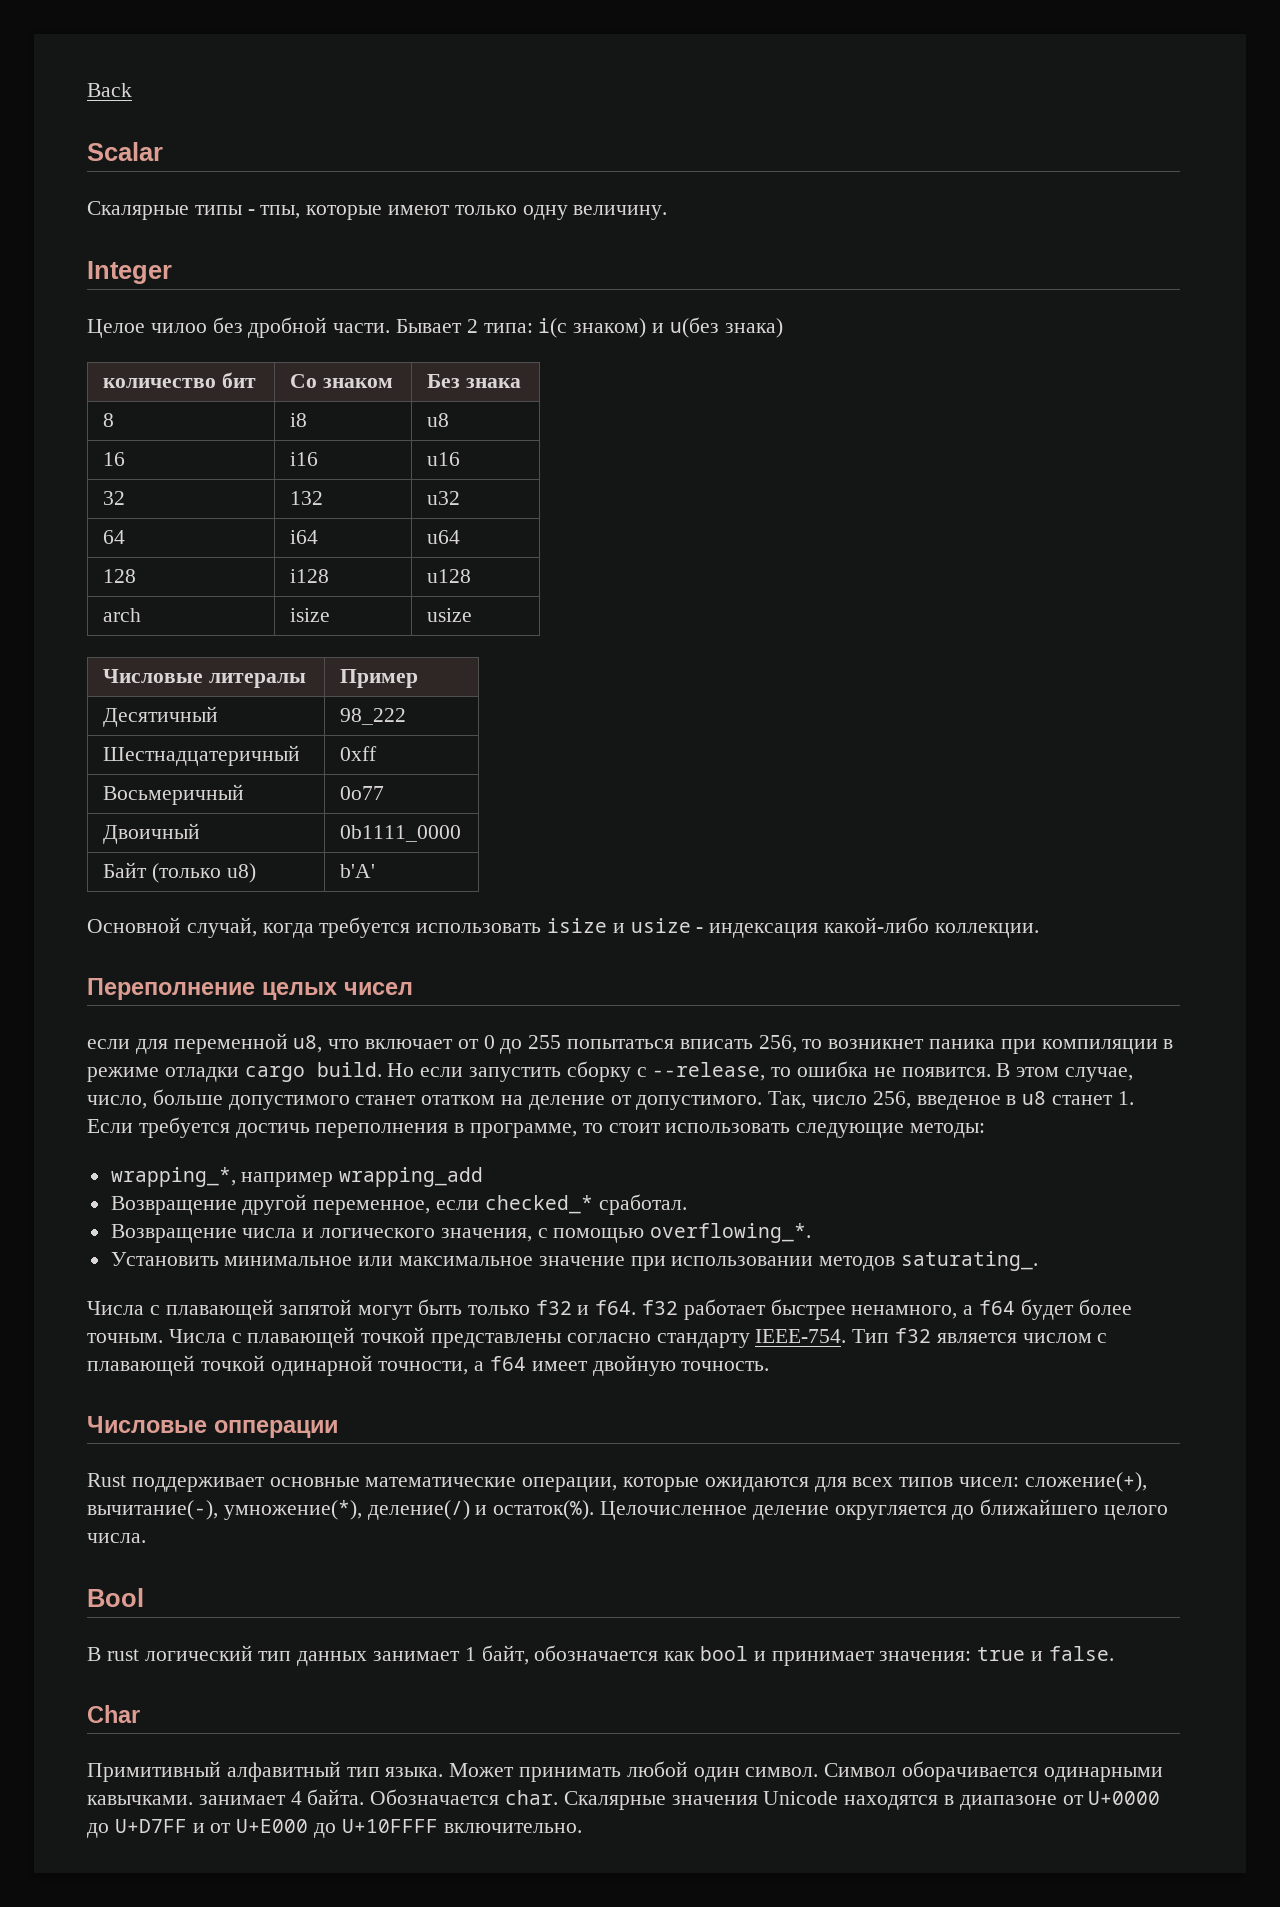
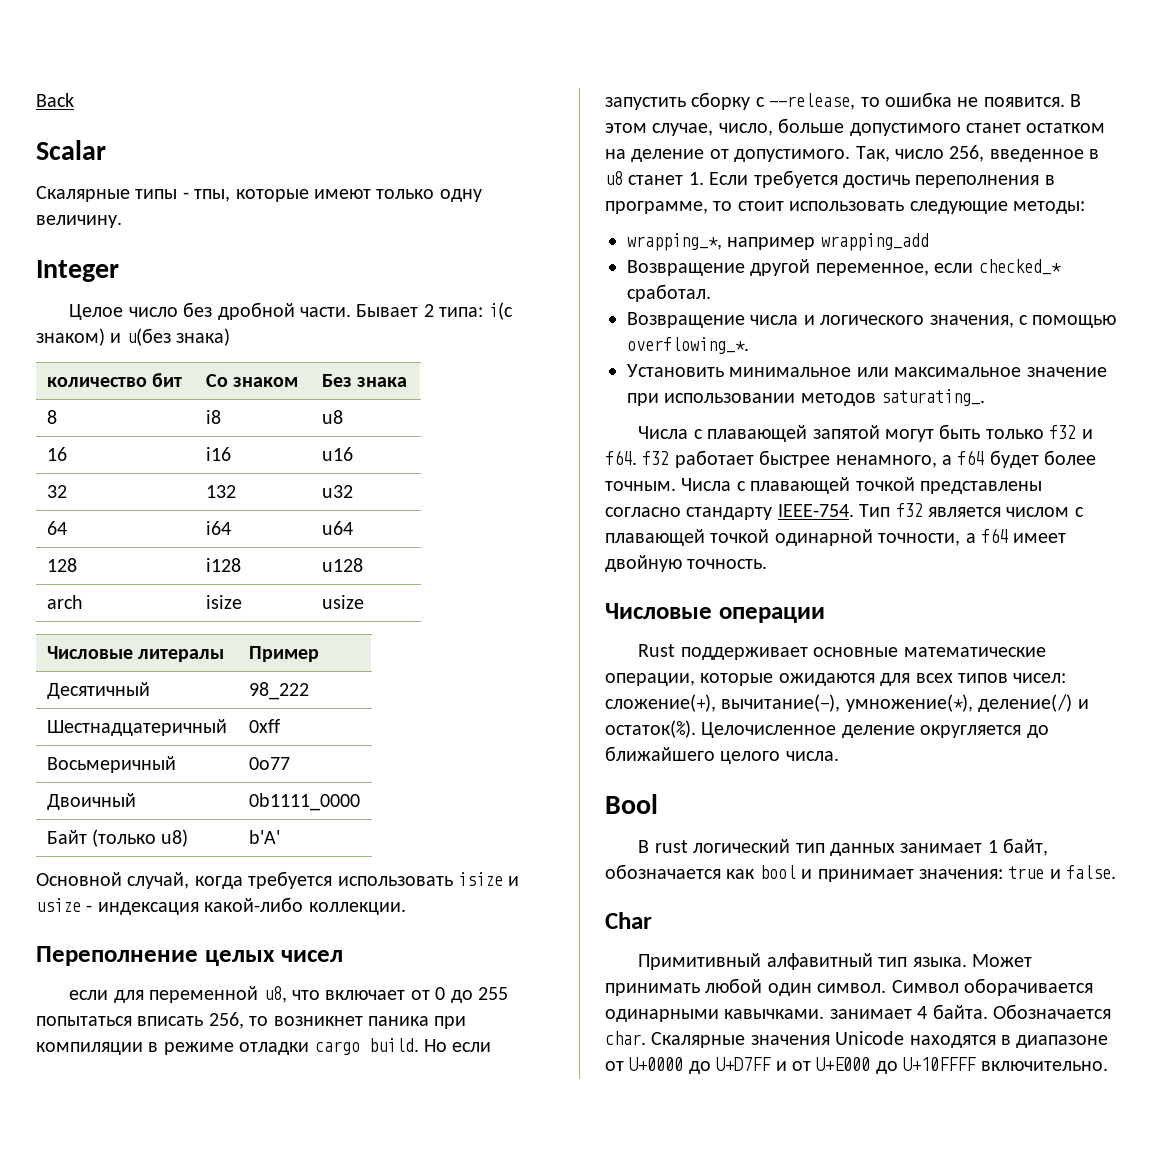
- Целое чилоо без дробной части.
+ Целое число без дробной части.
- В этом случае, число, больше допустимого станет отатком на деление от допустимого.
+ В этом случае, число, больше допустимого станет остатком на деление от допустимого.
- Так, число 256, введеное в u8 станет 1. Если требуется достичь переполнения в программе, то стоит использовать следующие методы:
+ Так, число 256, введенное в u8 станет 1. Если требуется достичь переполнения в программе, то стоит использовать следующие методы:
- Числовые опперации
+ Числовые операции

